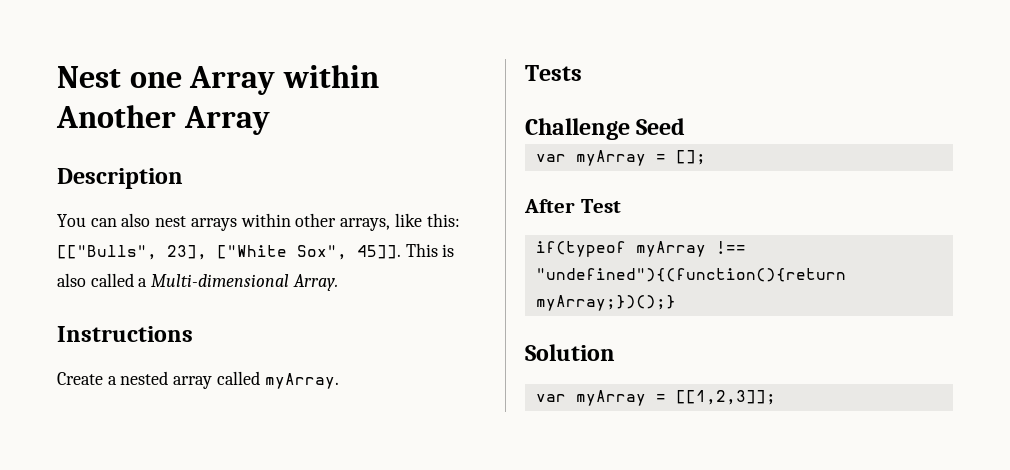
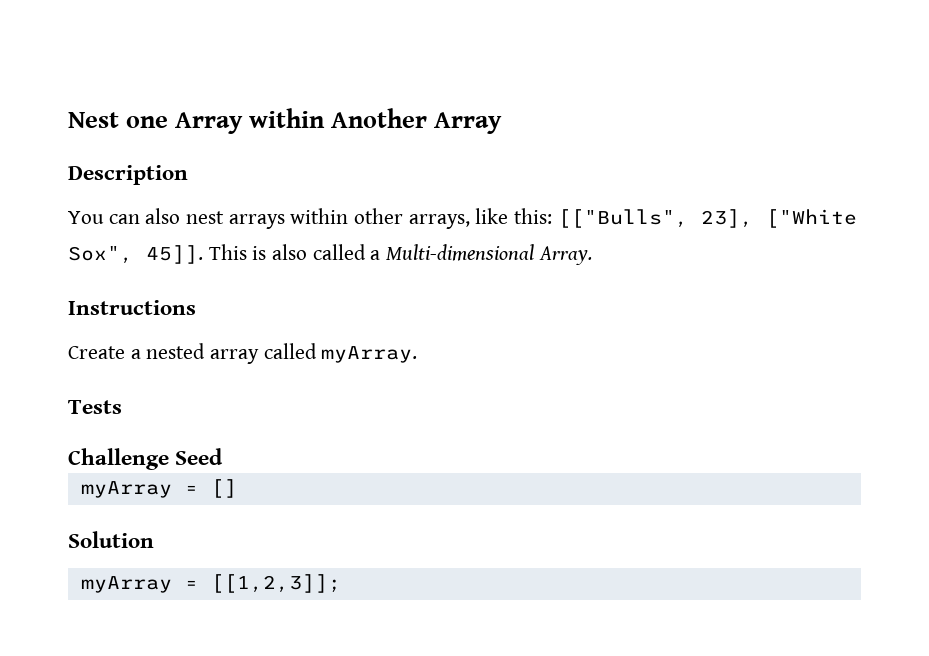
- var myArray = [];
- After Test
- if(typeof myArray !== "undefined"){(function(){return myArray;})();}
+ myArray = []
- var myArray = [[1,2,3]];
+ myArray = [[1,2,3]];

